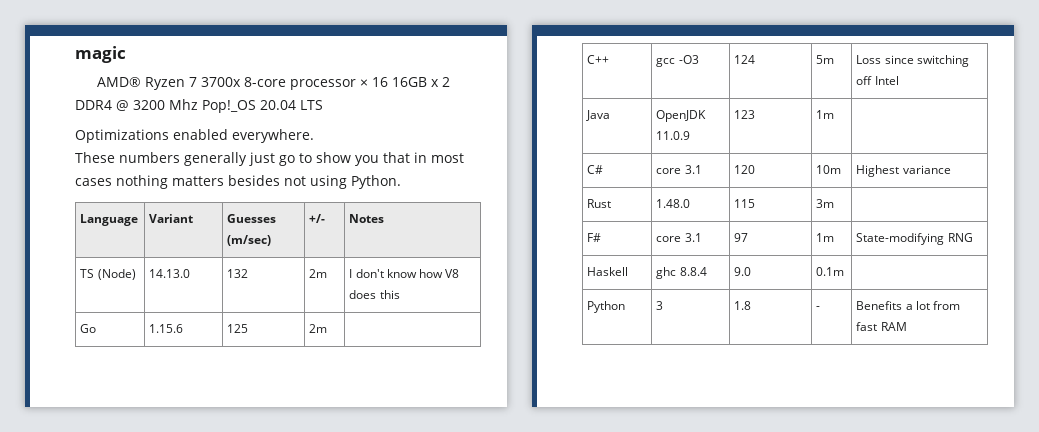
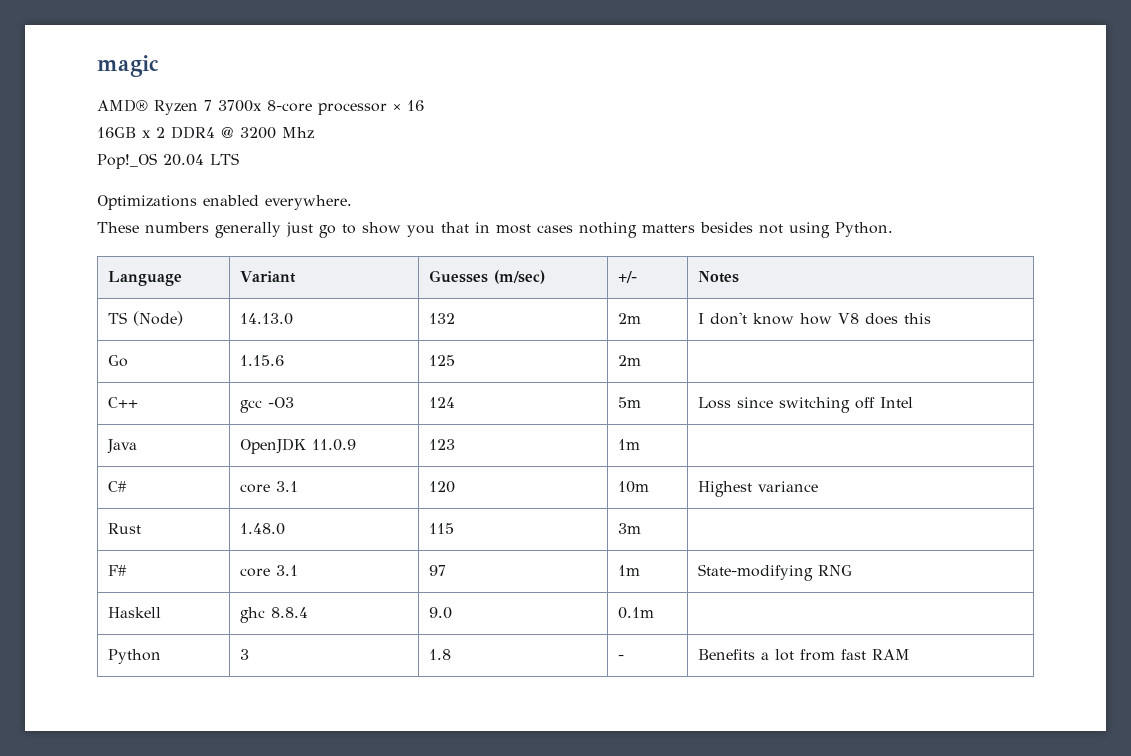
- AMD® Ryzen 7 3700x 8-core processor × 16 16GB x 2 DDR4 @ 3200 Mhz Pop!_OS 20.04 LTS
+ AMD® Ryzen 7 3700x 8-core processor × 16
+ 16GB x 2 DDR4 @ 3200 Mhz
+ Pop!_OS 20.04 LTS

